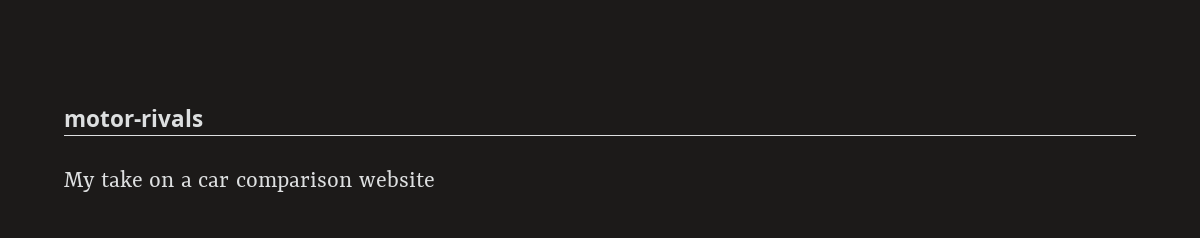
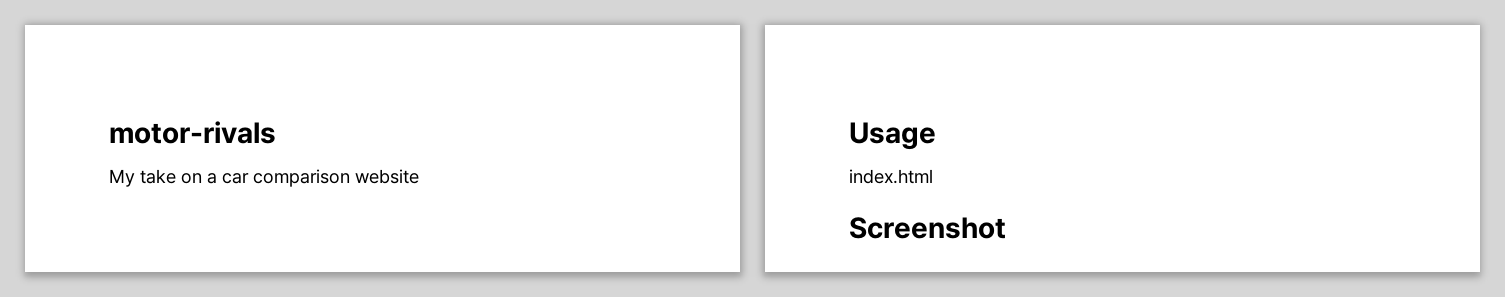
+ Usage
+ index.html
+ Screenshot

